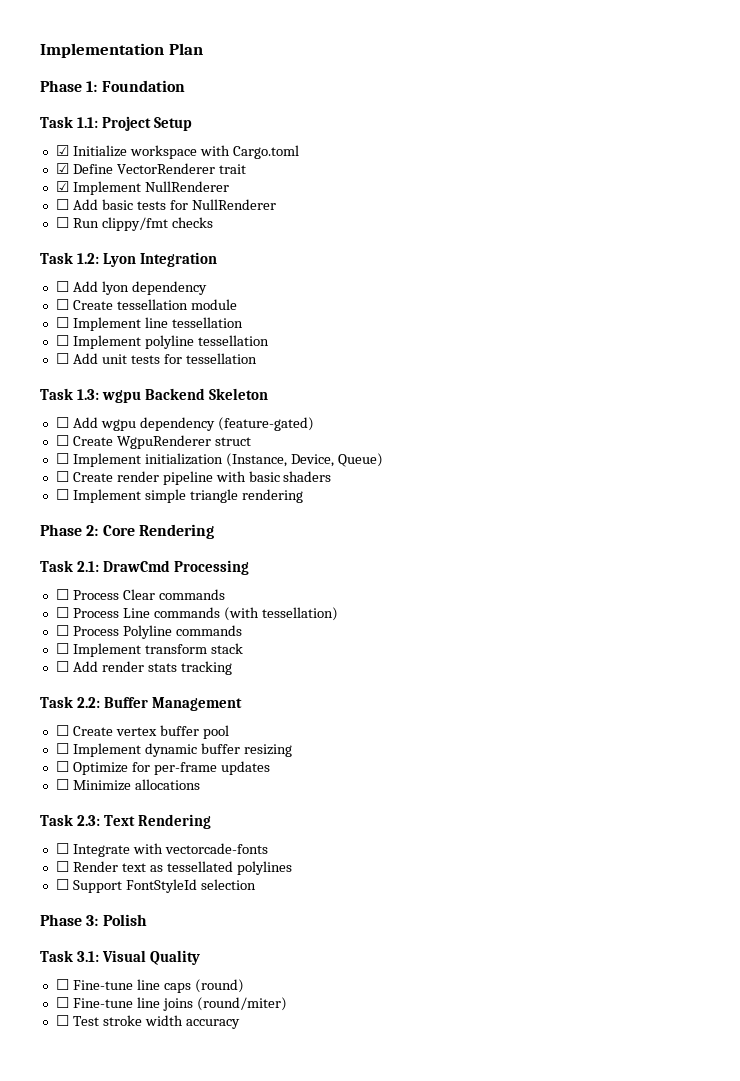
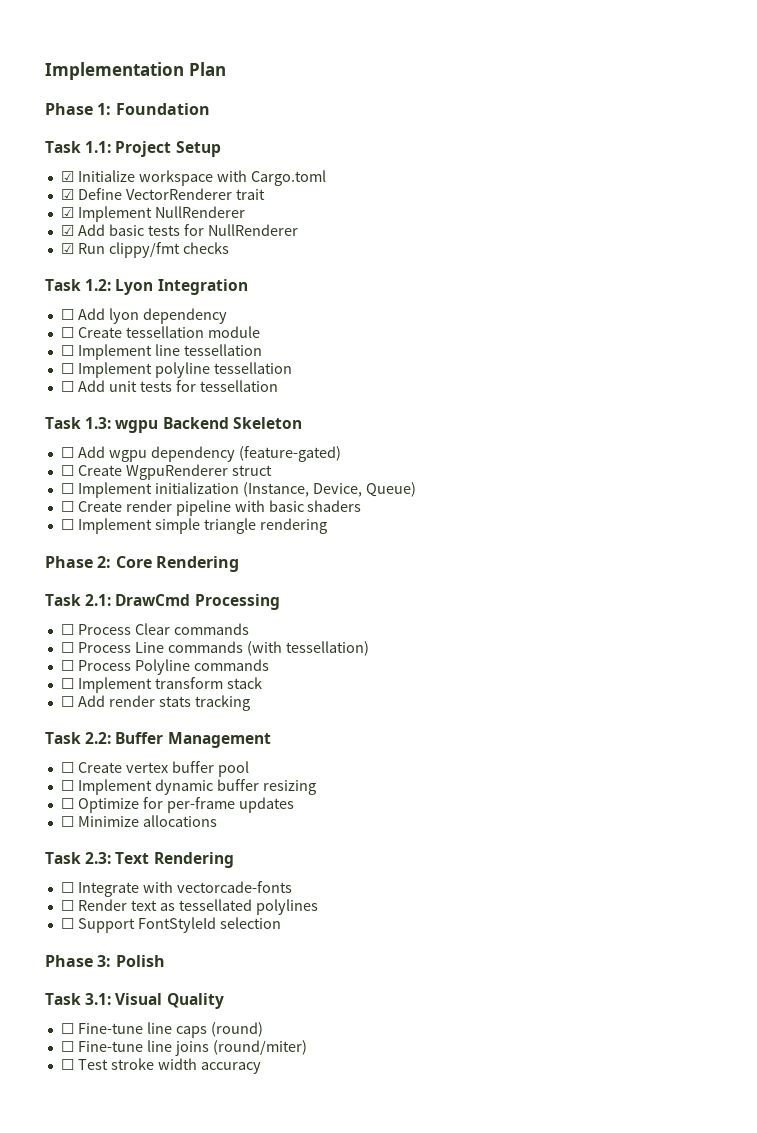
- ☐ Add basic tests for NullRenderer
+ ☑ Add basic tests for NullRenderer
- ☐ Run clippy/fmt checks
+ ☑ Run clippy/fmt checks

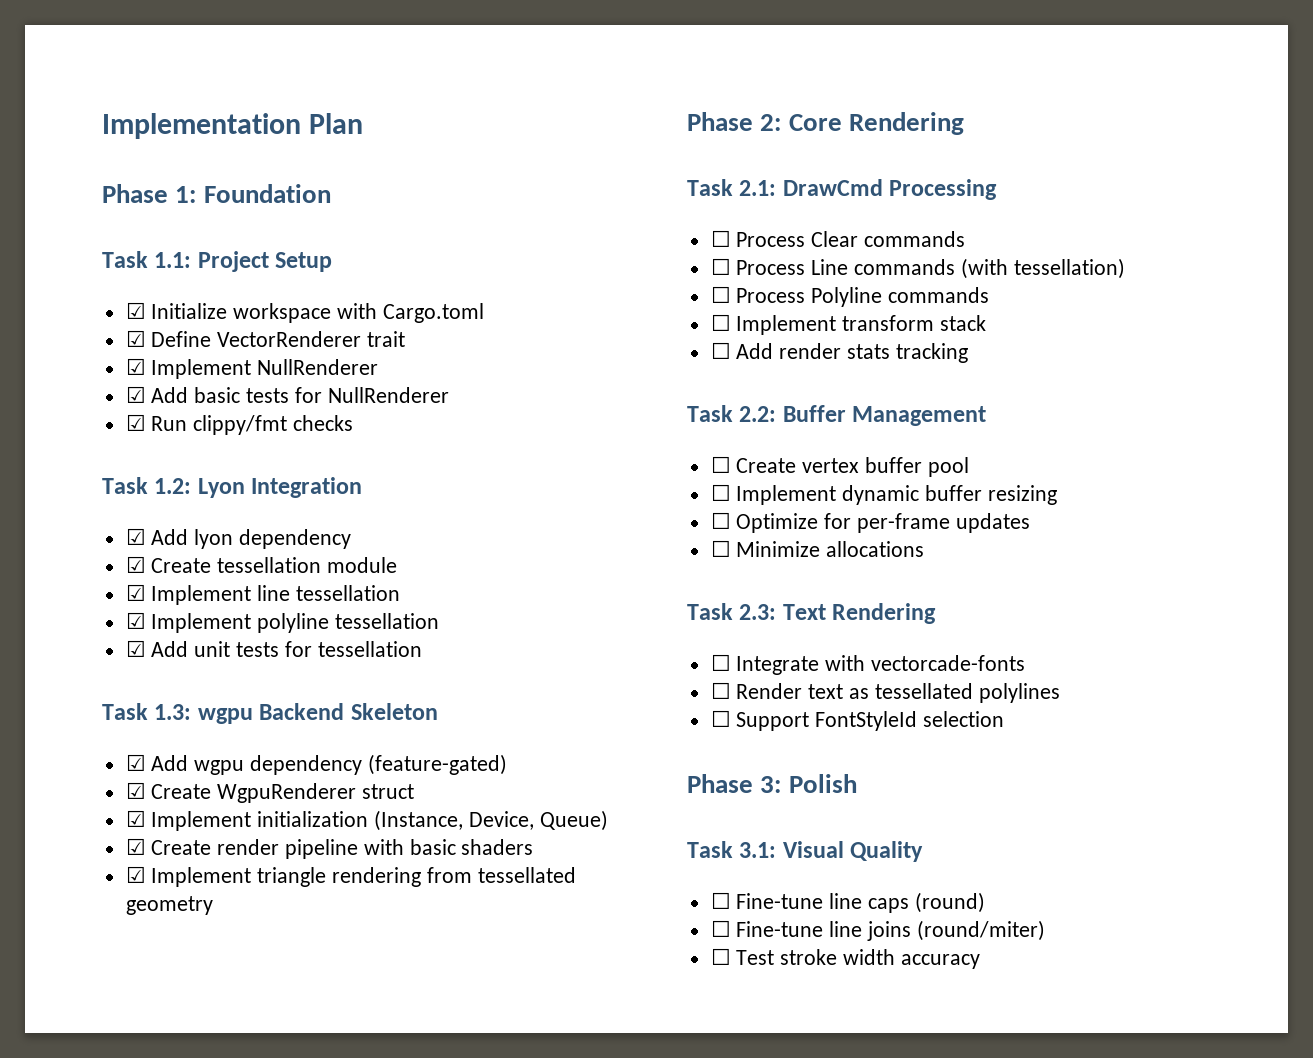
- ☐ Add lyon dependency
+ ☑ Add lyon dependency
- ☐ Create tessellation module
+ ☑ Create tessellation module
- ☐ Implement line tessellation
+ ☑ Implement line tessellation
- ☐ Implement polyline tessellation
+ ☑ Implement polyline tessellation
- ☐ Add unit tests for tessellation
+ ☑ Add unit tests for tessellation
- ☐ Add wgpu dependency (feature-gated)
+ ☑ Add wgpu dependency (feature-gated)
- ☐ Create WgpuRenderer struct
+ ☑ Create WgpuRenderer struct
- ☐ Implement initialization (Instance, Device, Queue)
+ ☑ Implement initialization (Instance, Device, Queue)
- ☐ Create render pipeline with basic shaders
+ ☑ Create render pipeline with basic shaders
- ☐ Implement simple triangle rendering
+ ☑ Implement triangle rendering from tessellated geometry

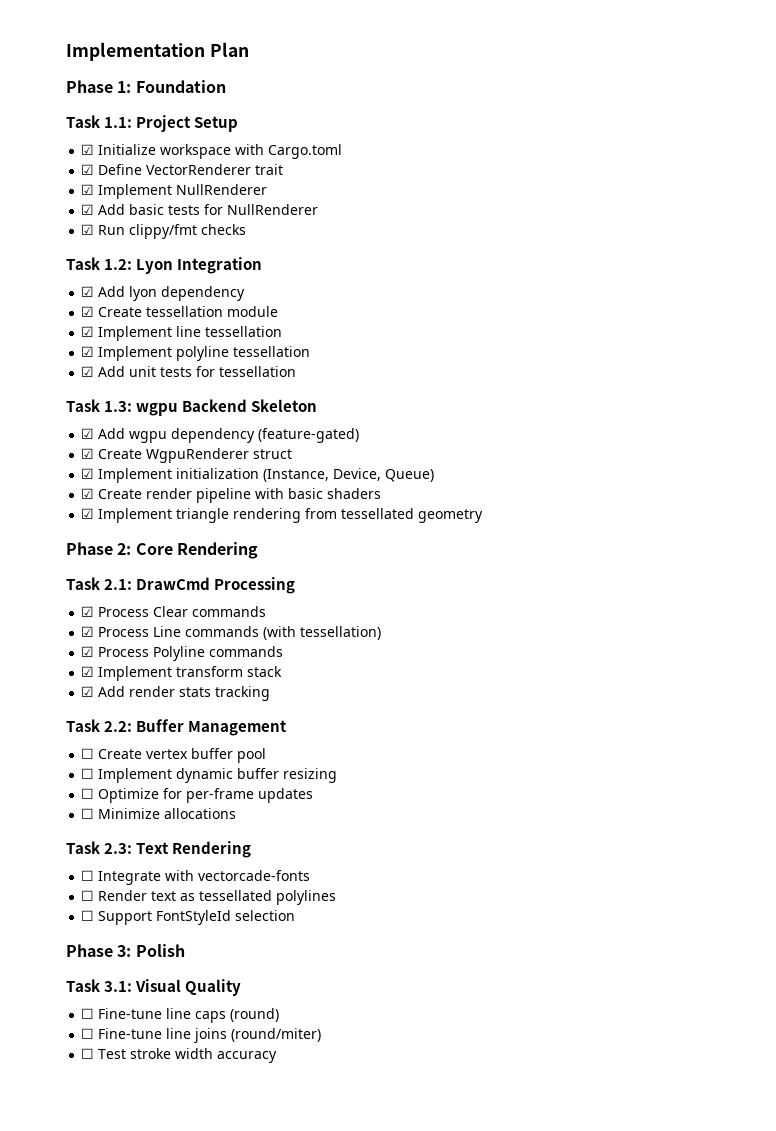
- ☐ Process Clear commands
+ ☑ Process Clear commands
- ☐ Process Line commands (with tessellation)
+ ☑ Process Line commands (with tessellation)
- ☐ Process Polyline commands
+ ☑ Process Polyline commands
- ☐ Implement transform stack
+ ☑ Implement transform stack
- ☐ Add render stats tracking
+ ☑ Add render stats tracking

